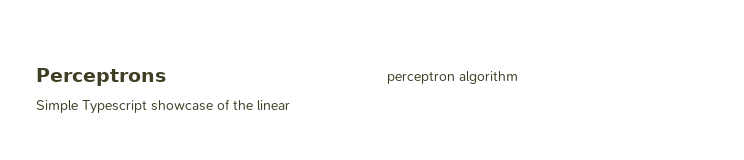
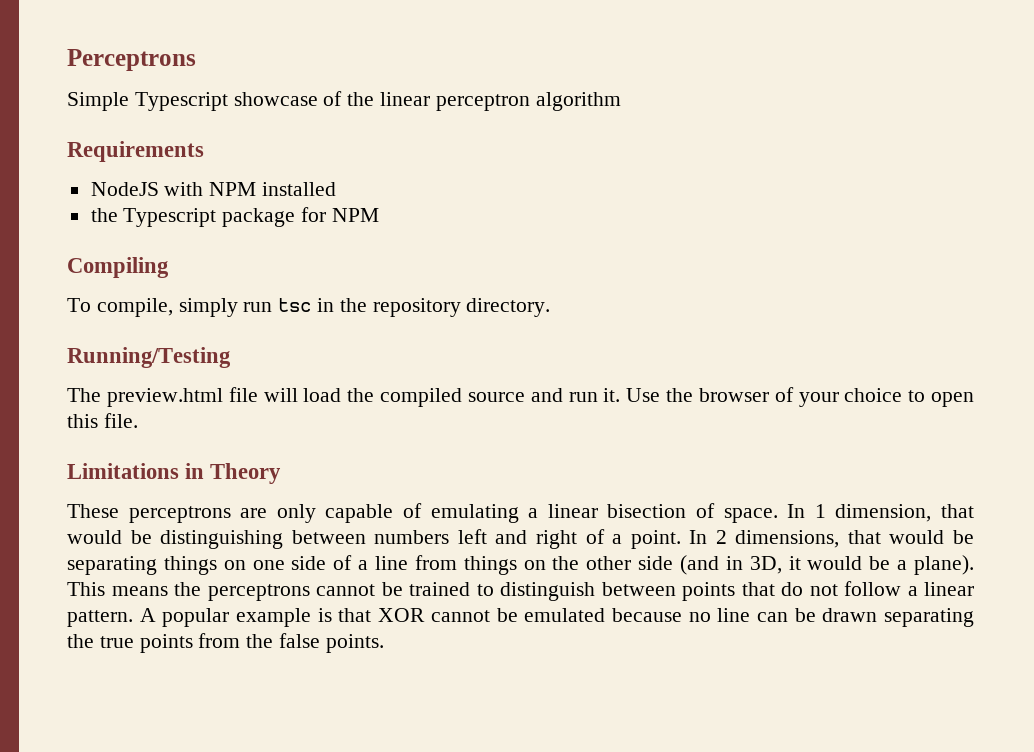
+ Requirements
+ NodeJS with NPM installed
+ the Typescript package for NPM
+ Compiling
+ To compile, simply run tsc in the repository directory.
+ Running/Testing
+ The preview.html file will load the compiled source and run it. Use the browser of your choice to open this file.
+ Limitations in Theory
+ These perceptrons are only capable of emulating a linear bisection of space. In 1 dimension, that would be distinguishing between numbers left and right of a point. In 2 dimensions, that would be separating things on one side of a line from things on the other side (and in 3D, it would be a plane). This means the perceptrons cannot be trained to distinguish between points that do not follow a linear pattern. A popular example is that XOR cannot be emulated because no line can be drawn separating the true points from the false points.

